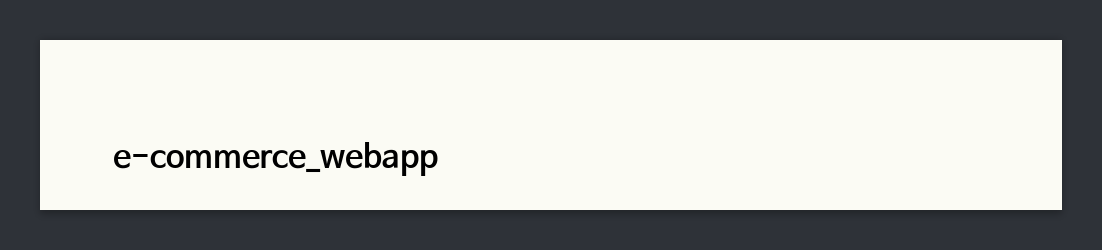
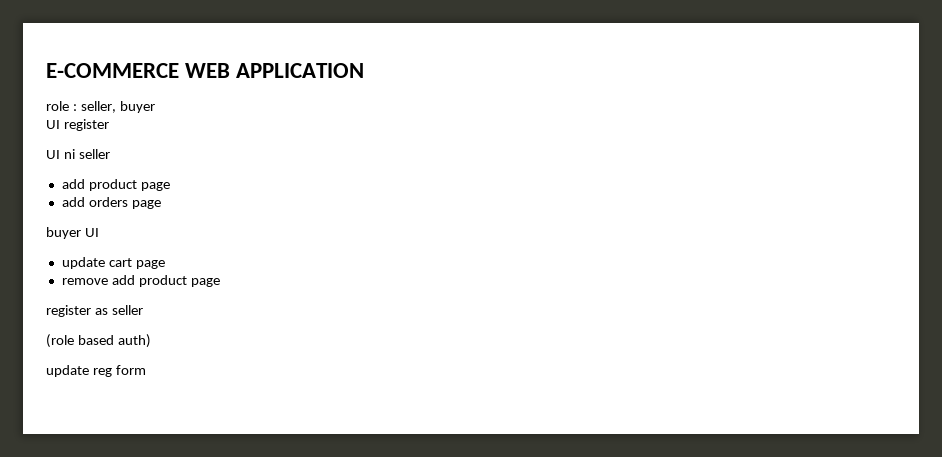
- e-commerce_webapp
+ E-COMMERCE WEB APPLICATION
+ role : seller, buyer
+ UI register
+ UI ni seller
+ add product page
+ add orders page
+ buyer UI
+ update cart page
+ remove add product page
+ register as seller
+ (role based auth)
+ update reg form

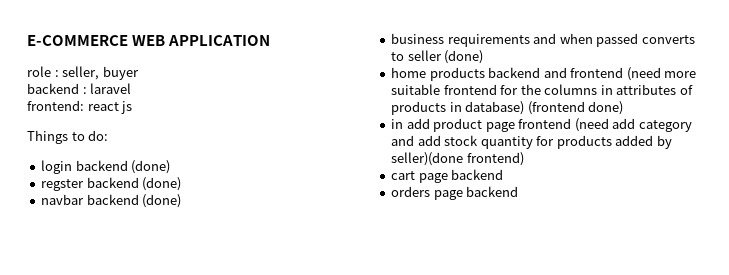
- UI register
- UI ni seller
- add product page
- add orders page
- buyer UI
- update cart page
- remove add product page
- register as seller
- (role based auth)
- update reg form
+ backend : laravel
+ frontend: react js
+ Things to do:
+ login backend (done)
+ regster backend (done)
+ navbar backend (done)
+ business requirements and when passed converts to seller (done)
+ home products backend and frontend (need more suitable frontend for the columns in attributes of products in database) (frontend done)
+ in add product page frontend (need add category and add stock quantity for products added by seller)(done frontend)
+ cart page backend
+ orders page backend

